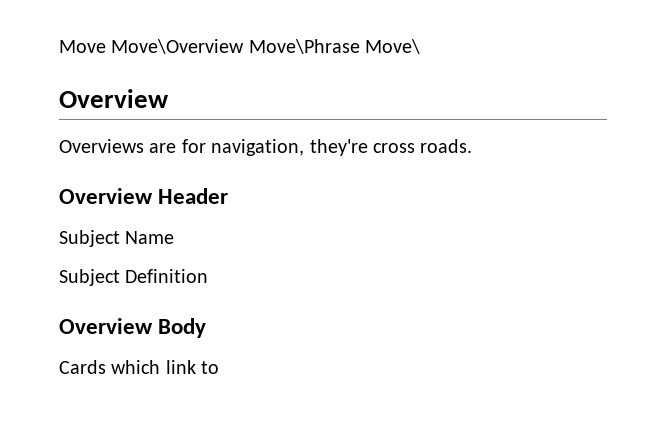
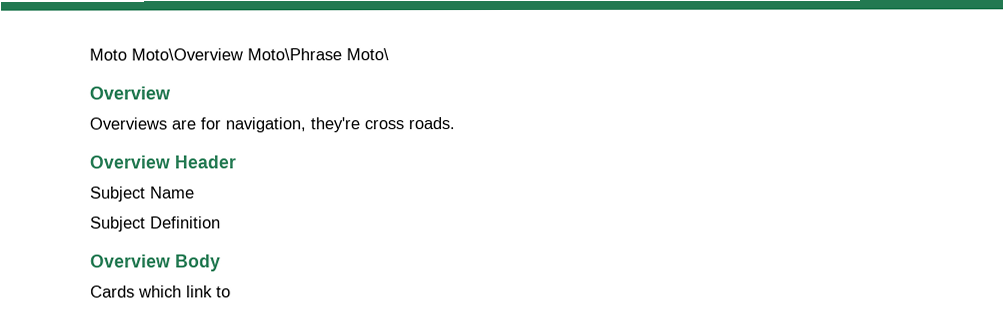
- Move Move\Overview Move\Phrase Move\
+ Moto Moto\Overview Moto\Phrase Moto\

